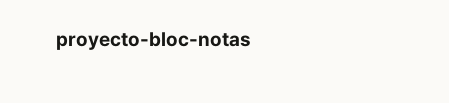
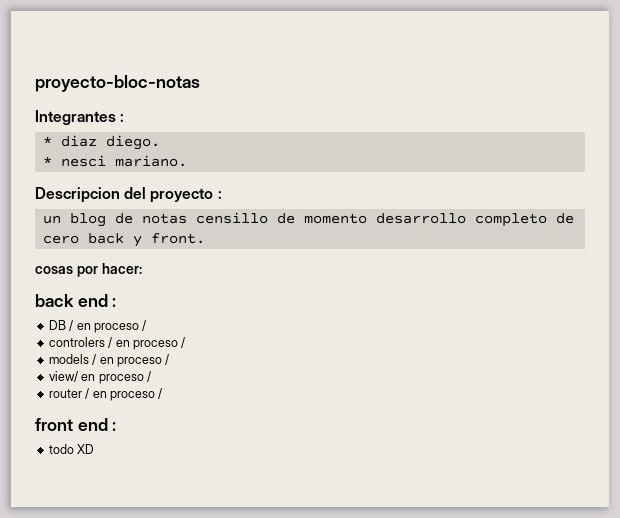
+ Integrantes :
+ * diaz diego.
+ * nesci mariano.
+ Descripcion del proyecto :
+ un blog de notas censillo de momento desarrollo completo de cero back y front.
+ cosas por hacer:
+ back end :
+ DB / en proceso /
+ controlers / en proceso /
+ models / en proceso /
+ view/ en proceso /
+ router / en proceso /
+ front end :
+ todo XD

